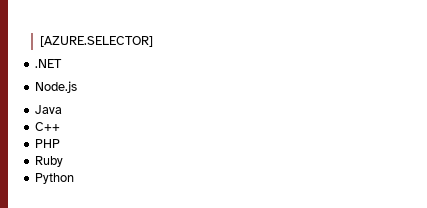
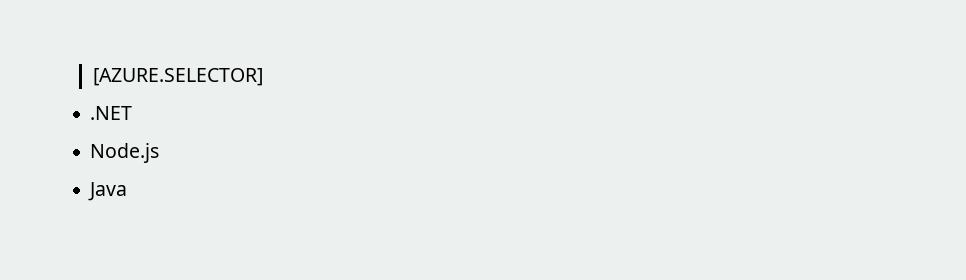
- C++
- PHP
- Ruby
- Python

